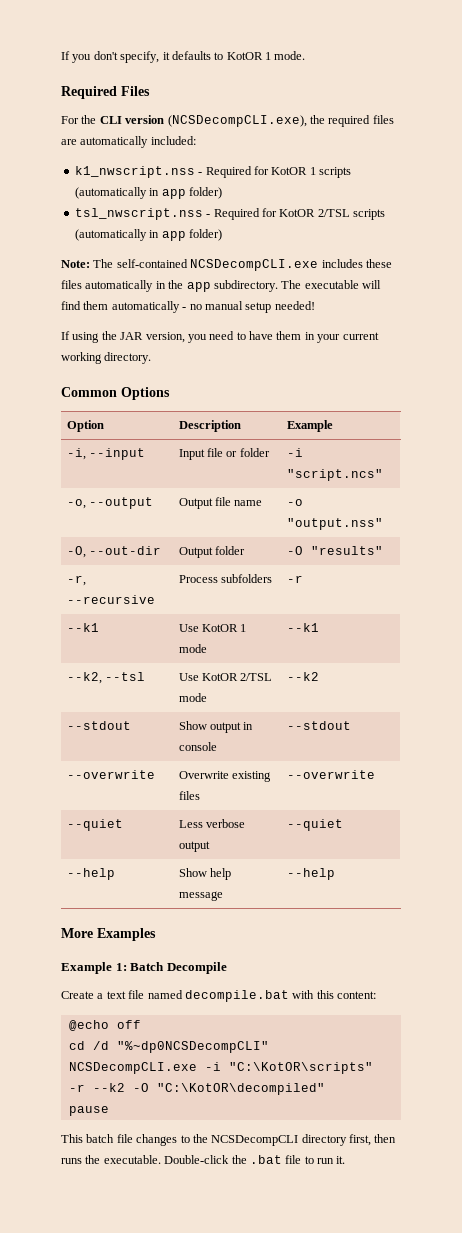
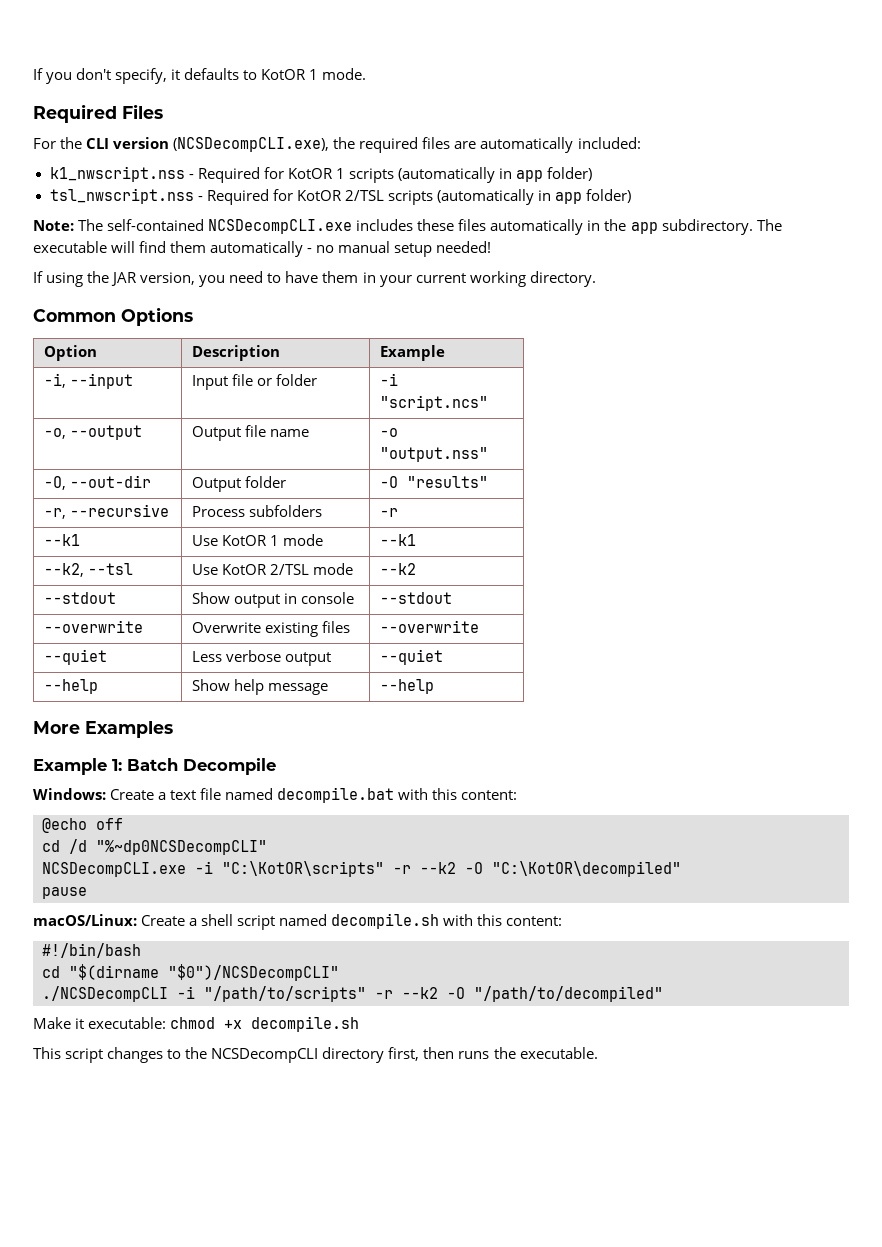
- Create a text file named decompile.bat with this content:
+ Windows: Create a text file named decompile.bat with this content:
+ macOS/Linux: Create a shell script named decompile.sh with this content:
+ #!/bin/bash
+ cd "$(dirname "$0")/NCSDecompCLI"
+ ./NCSDecompCLI -i "/path/to/scripts" -r --k2 -O "/path/to/decompiled"
+ Make it executable: chmod +x decompile.sh
- This batch file changes to the NCSDecompCLI directory first, then runs the executable. Double-click the .bat file to run it.
+ This script changes to the NCSDecompCLI directory first, then runs the executable.

